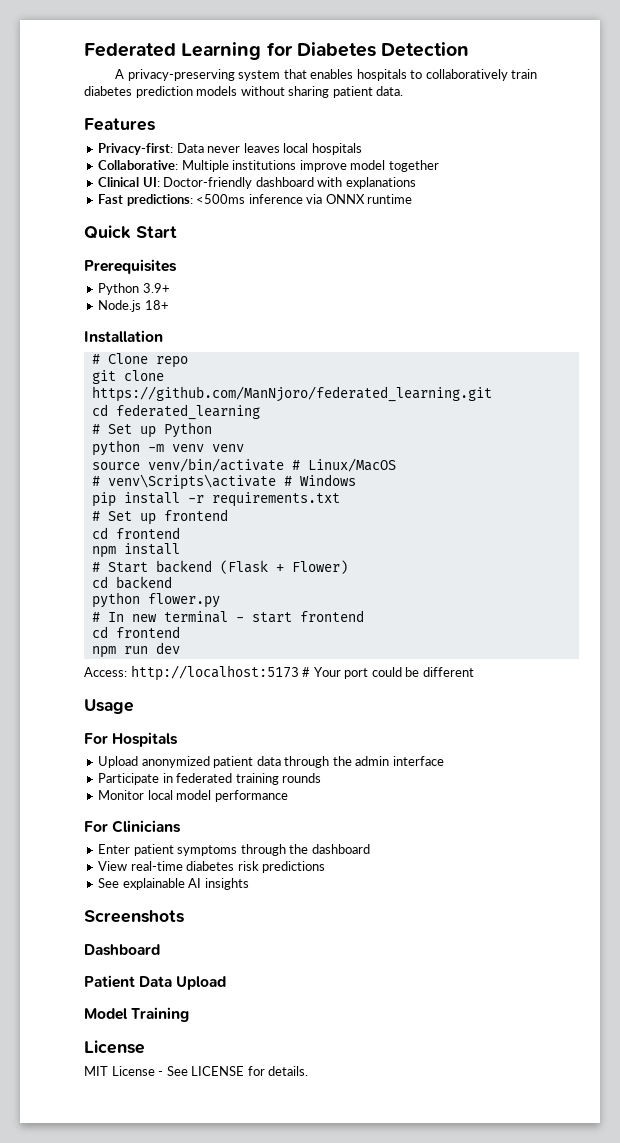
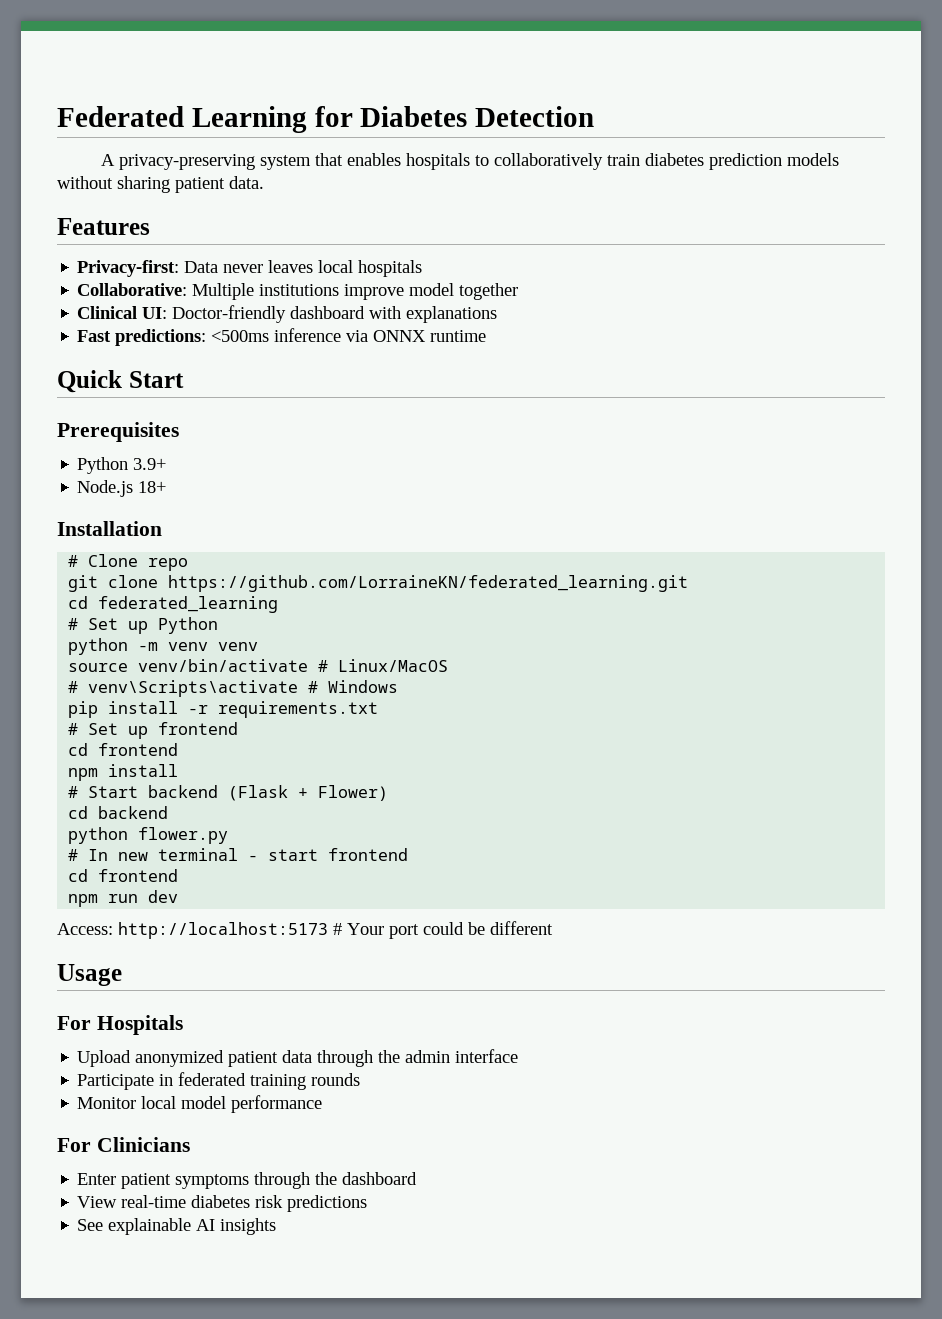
- git clone https://github.com/ManNjoro/federated_learning.git
+ git clone https://github.com/LorraineKN/federated_learning.git
- Screenshots
- Dashboard
- Patient Data Upload
- Model Training
- License
- MIT License - See LICENSE for details.

